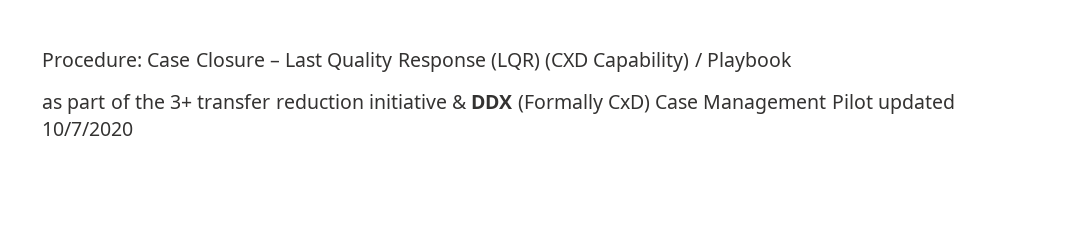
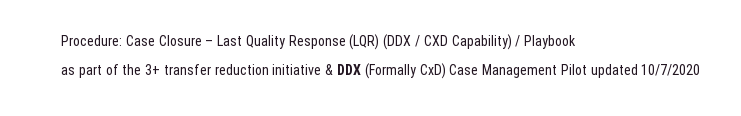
- Procedure: Case Closure – Last Quality Response (LQR) (CXD Capability) / Playbook
+ Procedure: Case Closure – Last Quality Response (LQR) (DDX / CXD Capability) / Playbook

